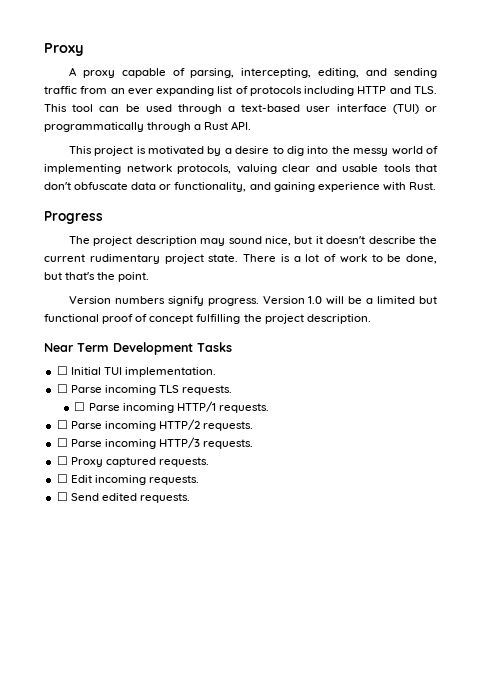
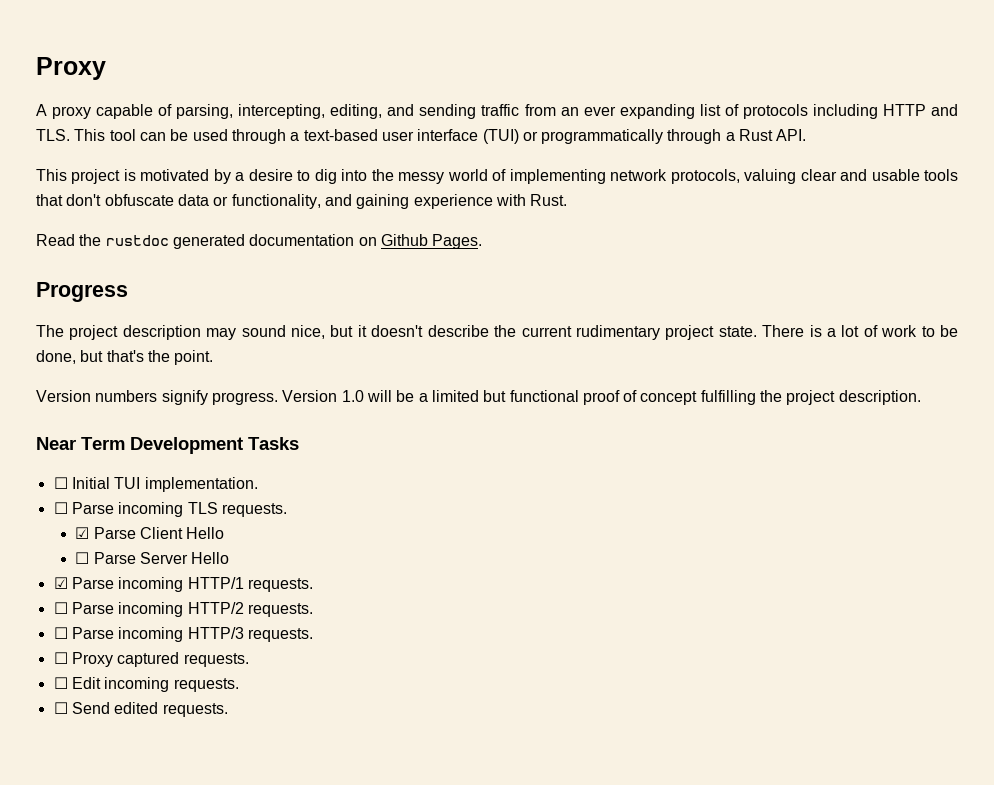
+ Read the rustdoc generated documentation on Github Pages.
- ☐ Parse incoming HTTP/1 requests.
+ ☑ Parse Client Hello
+ ☐ Parse Server Hello
+ ☑ Parse incoming HTTP/1 requests.

